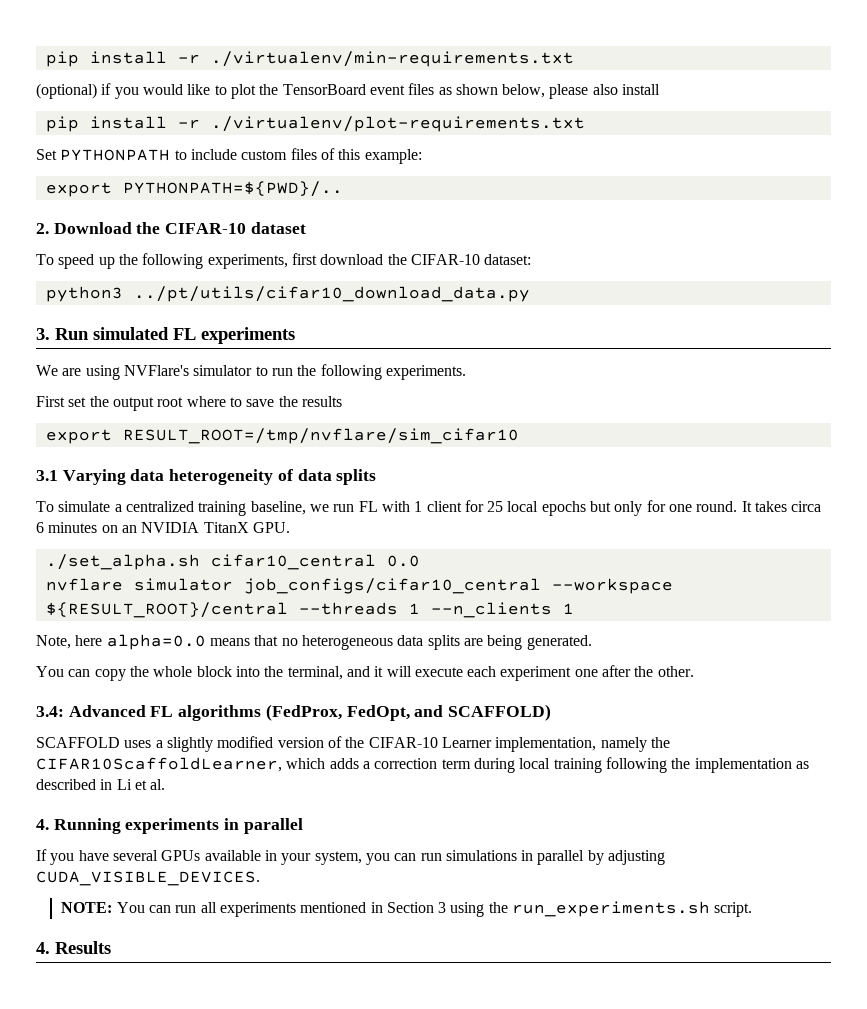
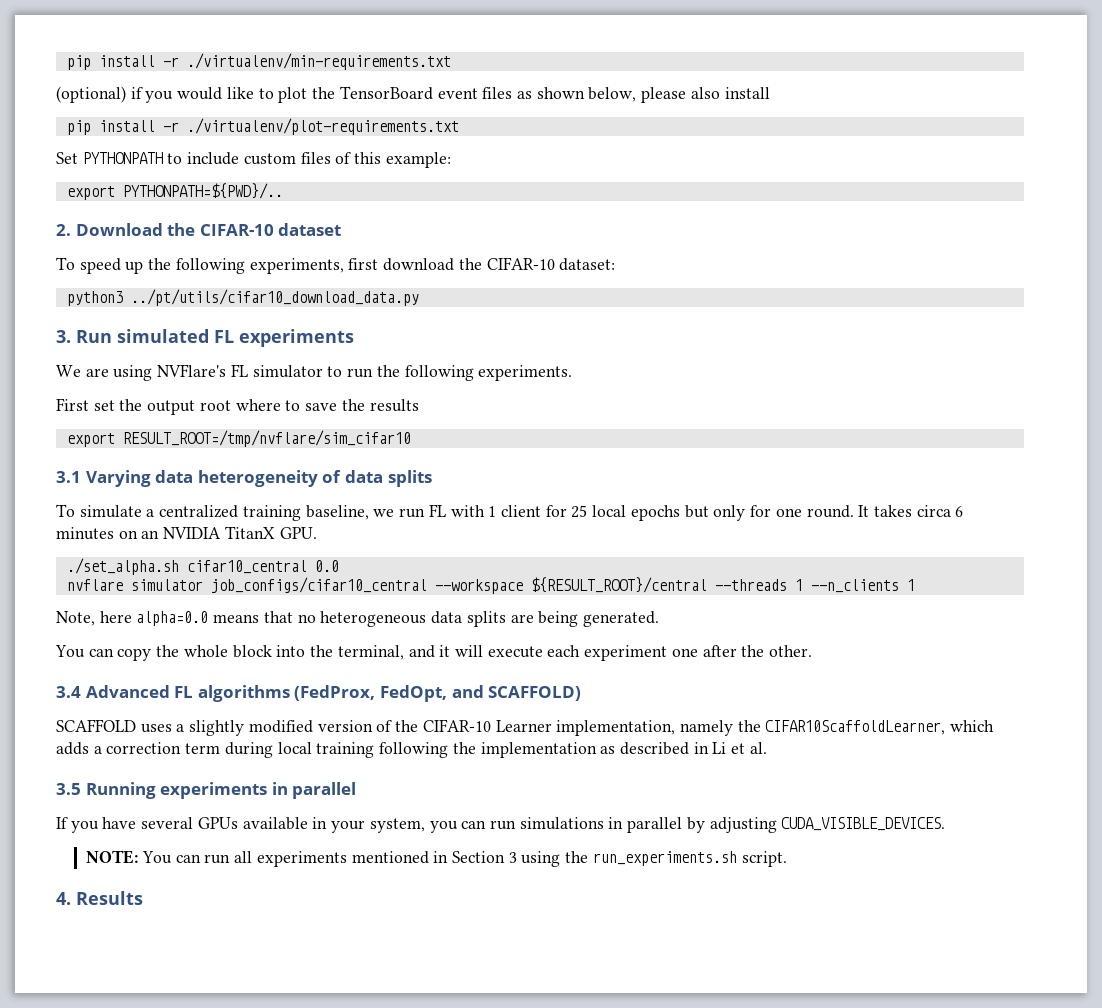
- We are using NVFlare's simulator to run the following experiments.
+ We are using NVFlare's FL simulator to run the following experiments.
- 3.4: Advanced FL algorithms (FedProx, FedOpt, and SCAFFOLD)
+ 3.4 Advanced FL algorithms (FedProx, FedOpt, and SCAFFOLD)
- 4. Running experiments in parallel
+ 3.5 Running experiments in parallel

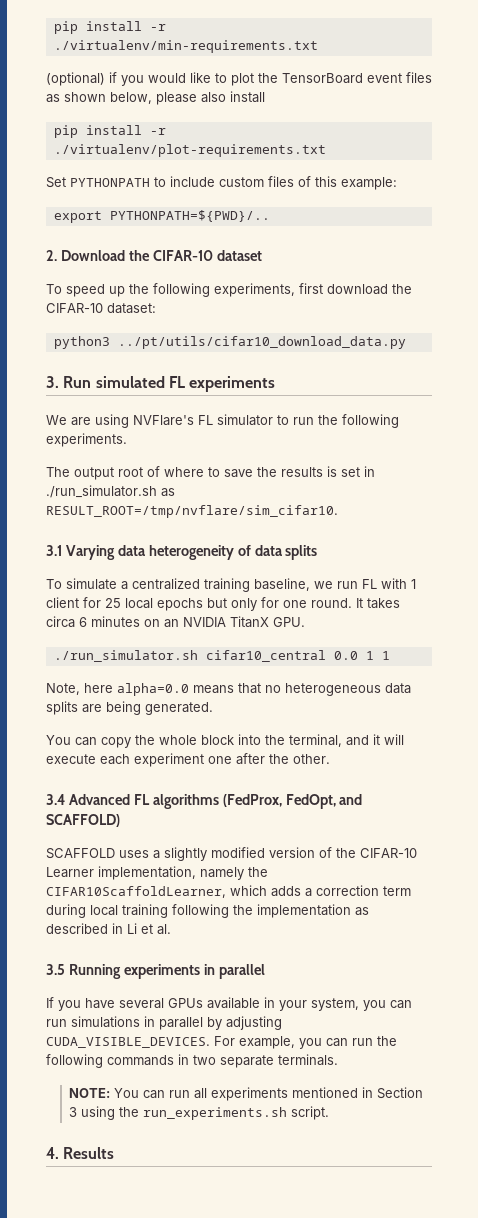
- First set the output root where to save the results
- export RESULT_ROOT=/tmp/nvflare/sim_cifar10
+ The output root of where to save the results is set in ./run_simulator.sh as RESULT_ROOT=/tmp/nvflare/sim_cifar10.
- ./set_alpha.sh cifar10_central 0.0
- nvflare simulator job_configs/cifar10_central --workspace ${RESULT_ROOT}/central --threads 1 --n_clients 1
+ ./run_simulator.sh cifar10_central 0.0 1 1
+ For example, you can run the following commands in two separate terminals.

